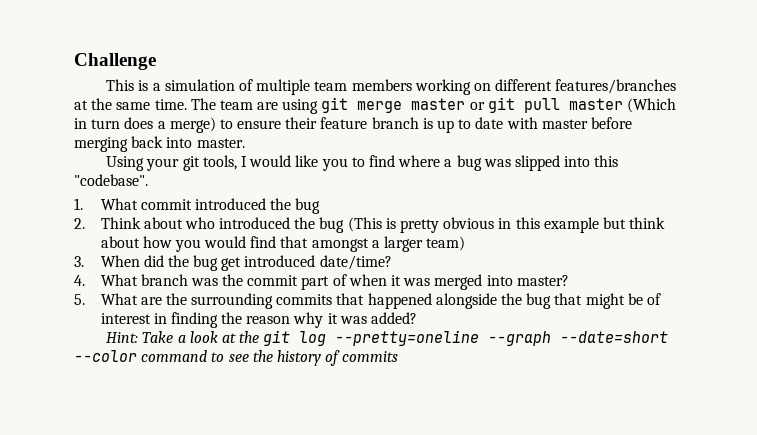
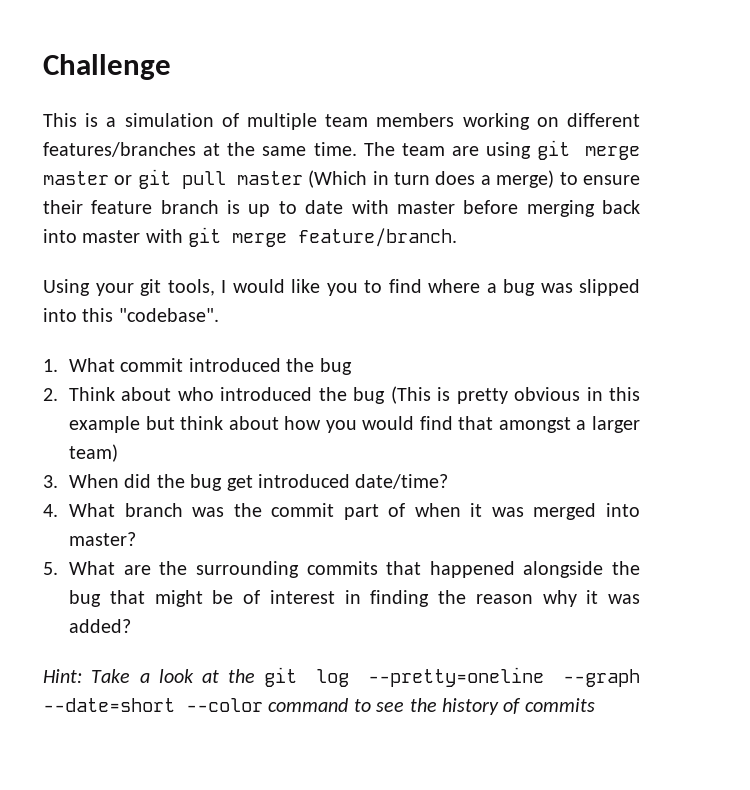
- The team are using git merge master or git pull master (Which in turn does a merge) to ensure their feature branch is up to date with master before merging back into master.
+ The team are using git merge master or git pull master (Which in turn does a merge) to ensure their feature branch is up to date with master before merging back into master with git merge feature/branch.

